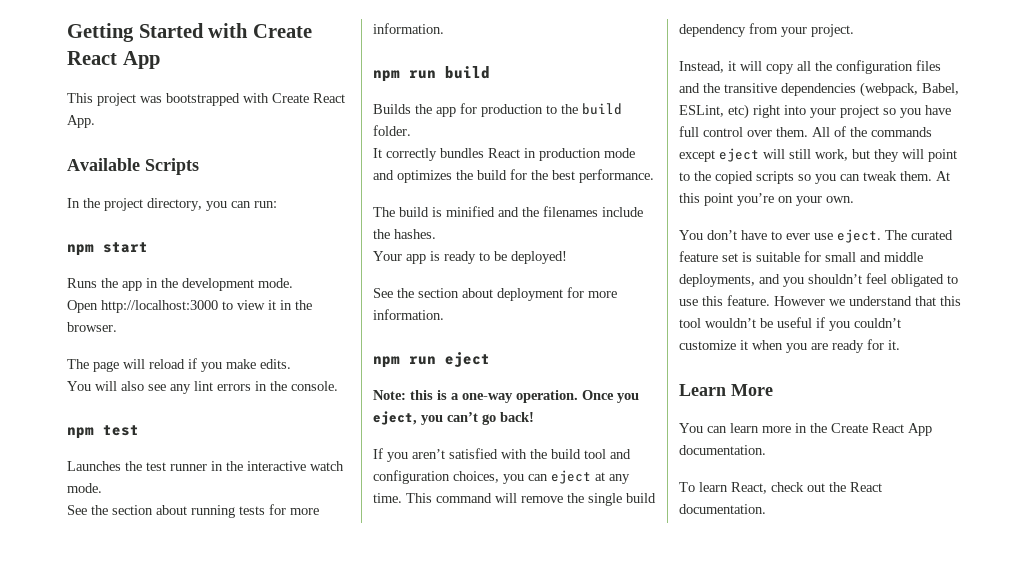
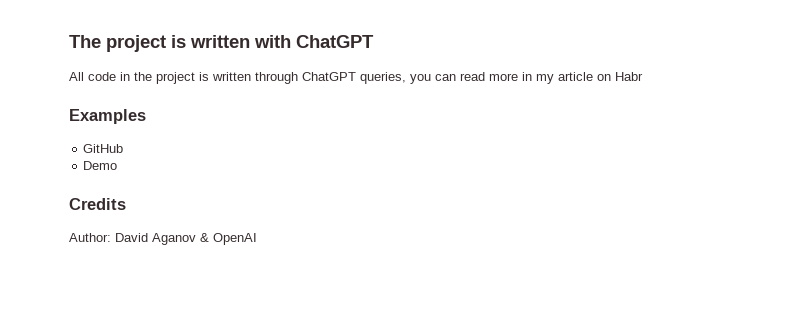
- Getting Started with Create React App
- This project was bootstrapped with Create React App.
- Available Scripts
- In the project directory, you can run:
- npm start
- Runs the app in the development mode.
- Open http://localhost:3000 to view it in the browser.
- The page will reload if you make edits.
- You will also see any lint errors in the console.
- npm test
- Launches the test runner in the interactive watch mode.
- See the section about running tests for more information.
- npm run build
- Builds the app for production to the build folder.
- It correctly bundles React in production mode and optimizes the build for the best performance.
- The build is minified and the filenames include the hashes.
- Your app is ready to be deployed!
- See the section about deployment for more information.
- npm run eject
- Note: this is a one-way operation. Once you eject, you can’t go back!
- If you aren’t satisfied with the build tool and configuration choices, you can eject at any time. This command will remove the single build dependency from your project.
- Instead, it will copy all the configuration files and the transitive dependencies (webpack, Babel, ESLint, etc) right into your project so you have full control over them. All of the commands except eject will still work, but they will point to the copied scripts so you can tweak them. At this point you’re on your own.
- You don’t have to ever use eject. The curated feature set is suitable for small and middle deployments, and you shouldn’t feel obligated to use this feature. However we understand that this tool wouldn’t be useful if you couldn’t customize it when you are ready for it.
- Learn More
- You can learn more in the Create React App documentation.
- To learn React, check out the React documentation.
+ The project is written with ChatGPT
+ All code in the project is written through ChatGPT queries, you can read more in my article on Habr
+ Examples
+ GitHub
+ Demo
+ Credits
+ Author: David Aganov & OpenAI

